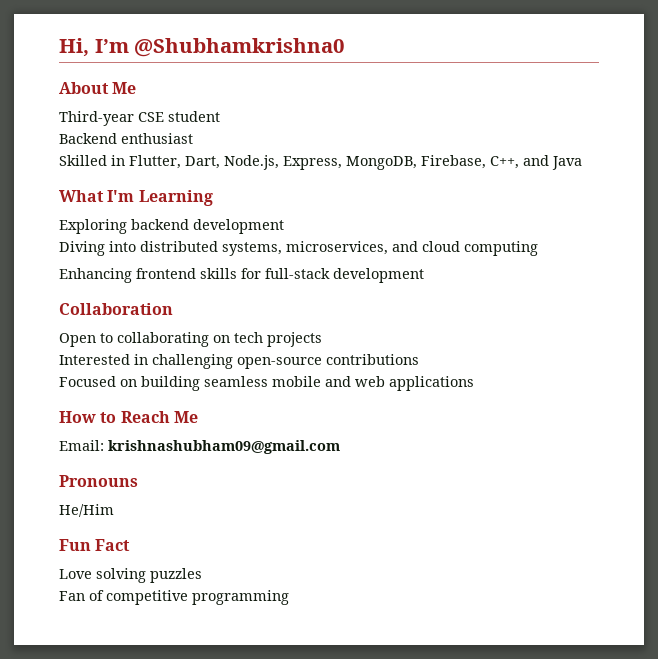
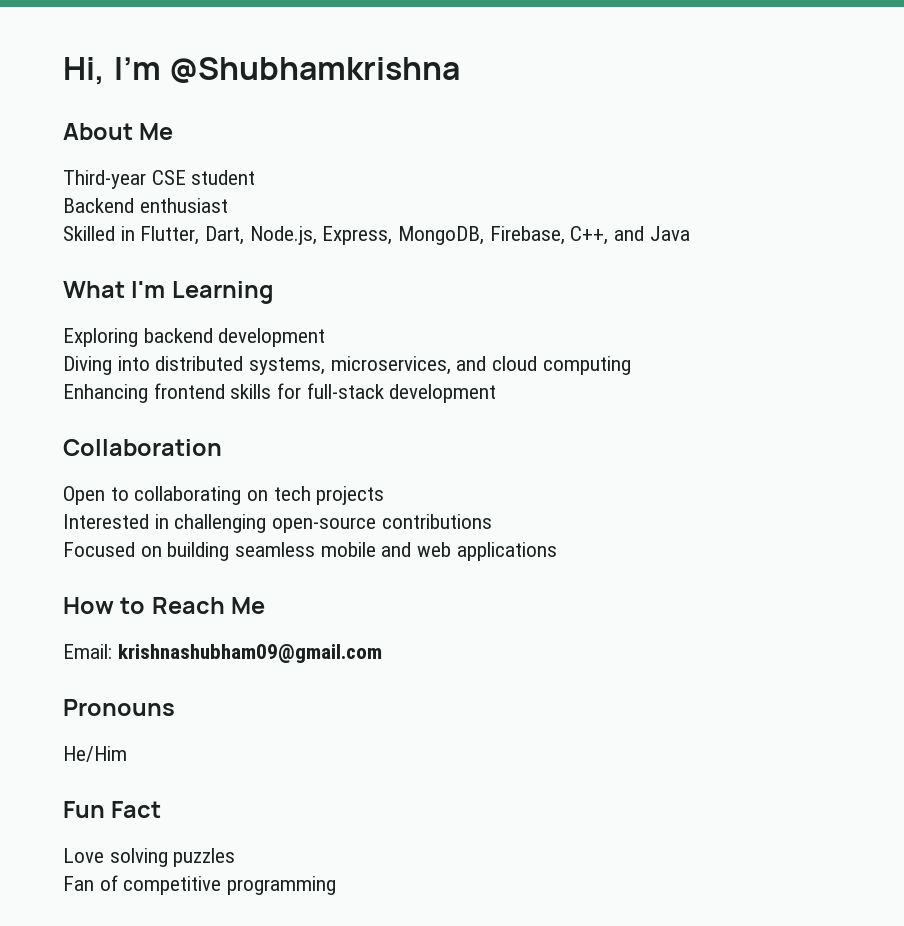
- Hi, I’m @Shubhamkrishna0
+ Hi, I’m @Shubhamkrishna

